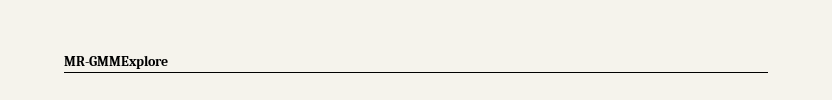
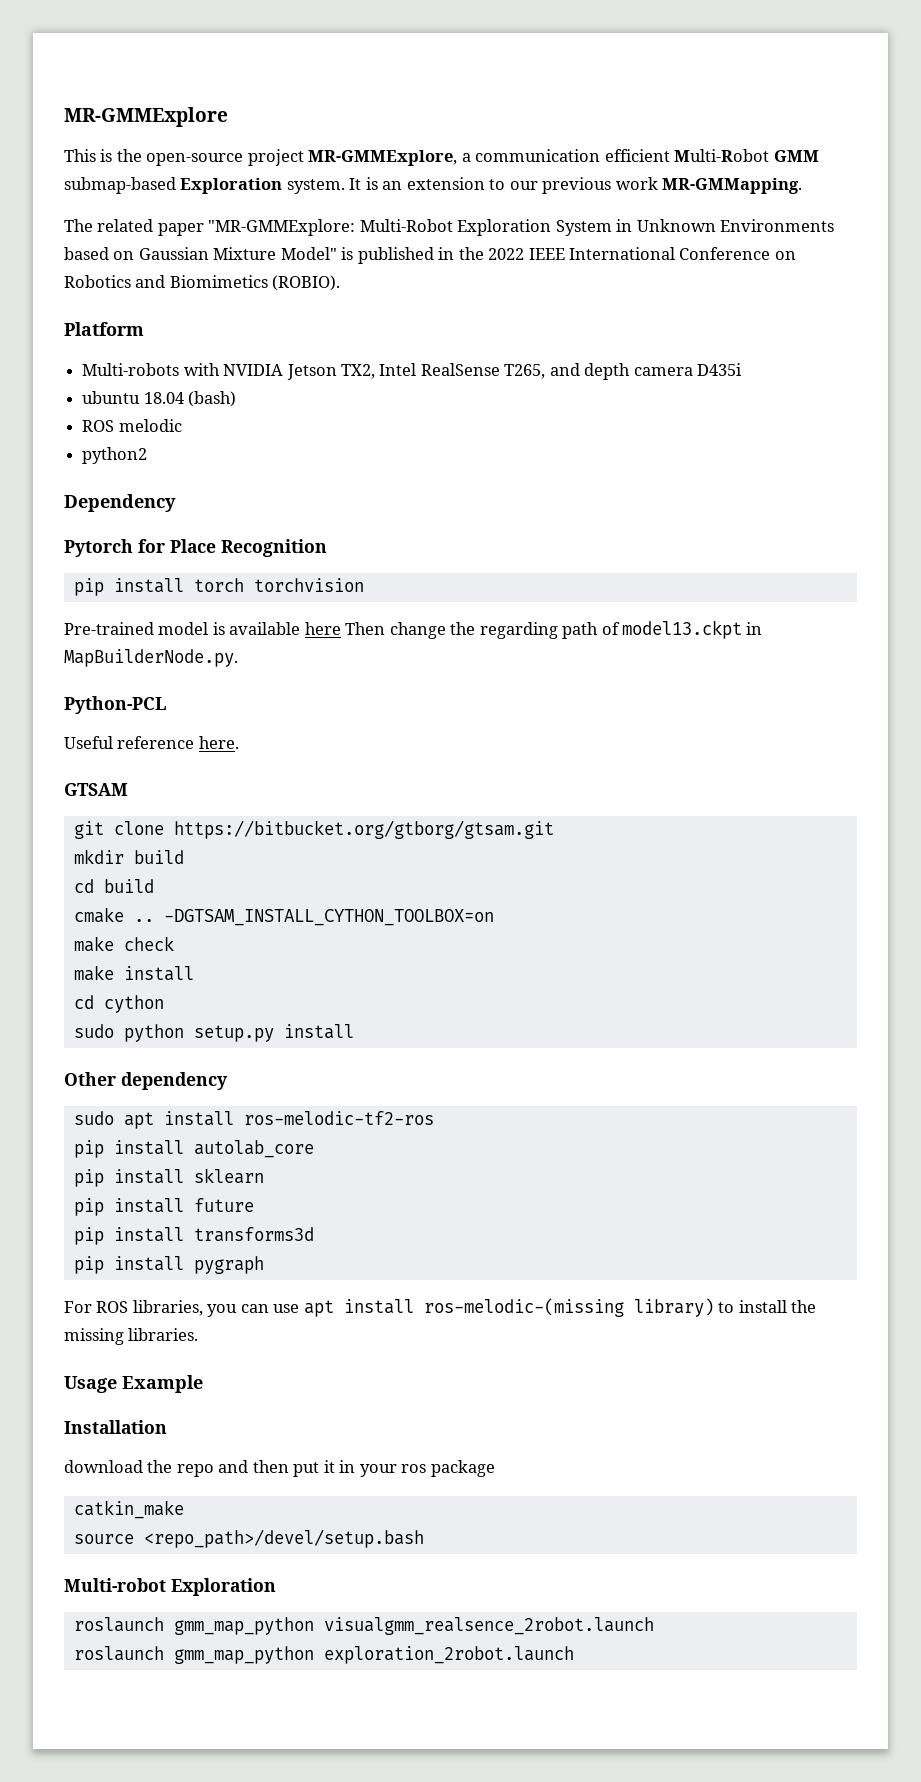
+ This is the open-source project MR-GMMExplore, a communication efficient Multi-Robot GMM submap-based Exploration system. It is an extension to our previous work MR-GMMapping.
+ The related paper "MR-GMMExplore: Multi-Robot Exploration System in Unknown Environments based on Gaussian Mixture Model" is published in the 2022 IEEE International Conference on Robotics and Biomimetics (ROBIO).
+ Platform
+ Multi-robots with NVIDIA Jetson TX2, Intel RealSense T265, and depth camera D435i
+ ubuntu 18.04 (bash)
+ ROS melodic
+ python2
+ Dependency
+ Pytorch for Place Recognition
+ pip install torch torchvision
+ Pre-trained model is available here Then change the regarding path of model13.ckpt in MapBuilderNode.py.
+ Python-PCL
+ Useful reference here.
+ GTSAM
+ git clone https://bitbucket.org/gtborg/gtsam.git
+ mkdir build
+ cd build
+ cmake .. -DGTSAM_INSTALL_CYTHON_TOOLBOX=on
+ make check
+ make install
+ cd cython
+ sudo python setup.py install
+ Other dependency
+ sudo apt install ros-melodic-tf2-ros
+ pip install autolab_core
+ pip install sklearn
+ pip install future
+ pip install transforms3d
+ pip install pygraph
+ For ROS libraries, you can use apt install ros-melodic-(missing library) to install the missing libraries.
+ Usage Example
+ Installation
+ download the repo and then put it in your ros package
+ catkin_make
+ source <repo_path>/devel/setup.bash
+ Multi-robot Exploration
+ roslaunch gmm_map_python visualgmm_realsence_2robot.launch
+ roslaunch gmm_map_python exploration_2robot.launch

